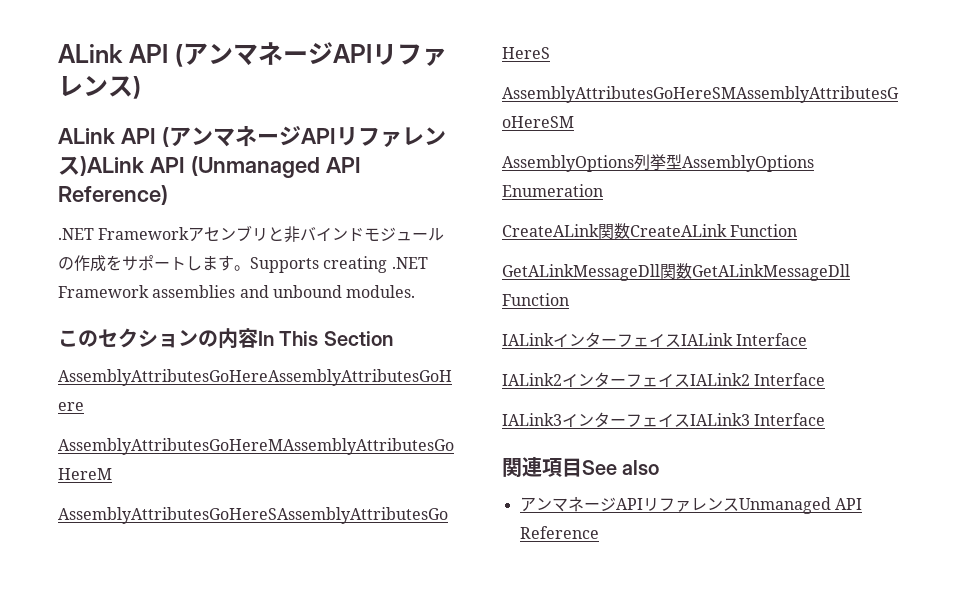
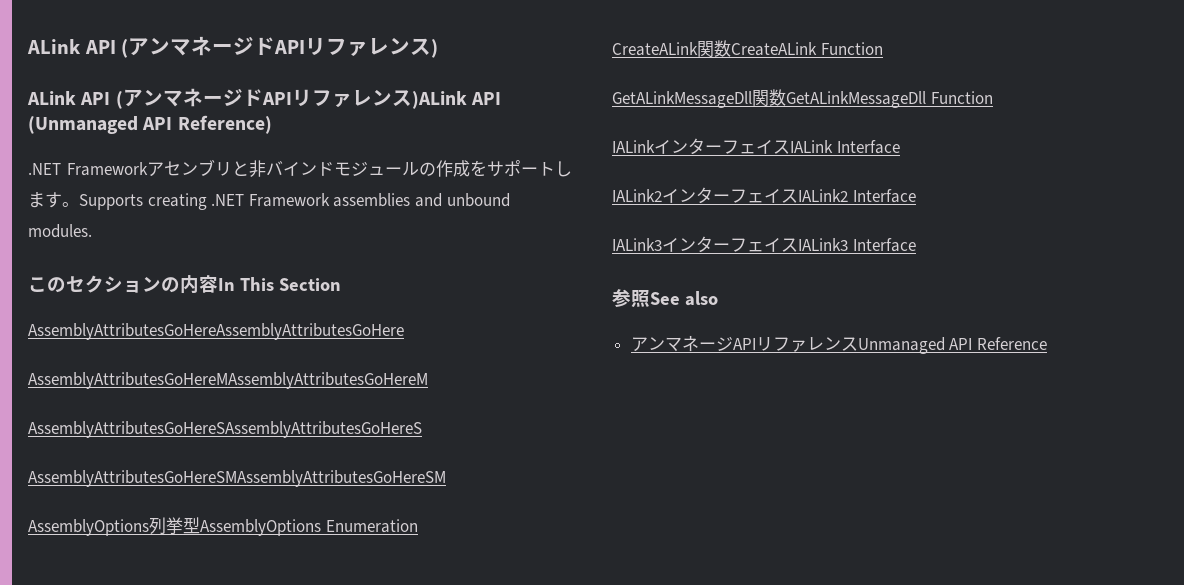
- ALink API (アンマネージAPIリファレンス)
+ ALink API (アンマネージドAPIリファレンス)
- ALink API (アンマネージAPIリファレンス)ALink API (Unmanaged API Reference)
+ ALink API (アンマネージドAPIリファレンス)ALink API (Unmanaged API Reference)
- 関連項目See also
+ 参照See also

